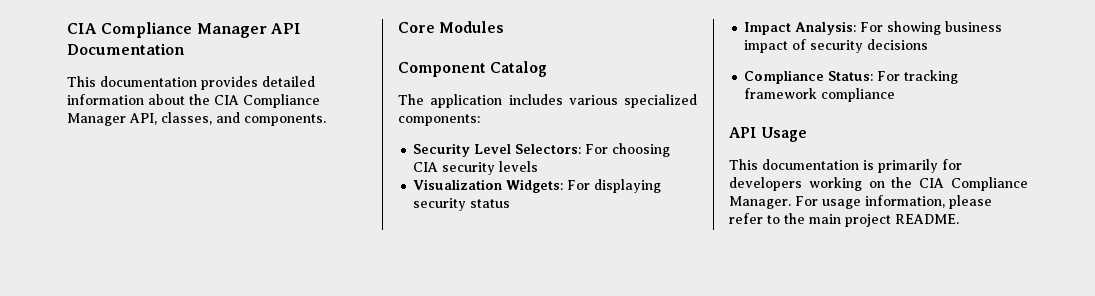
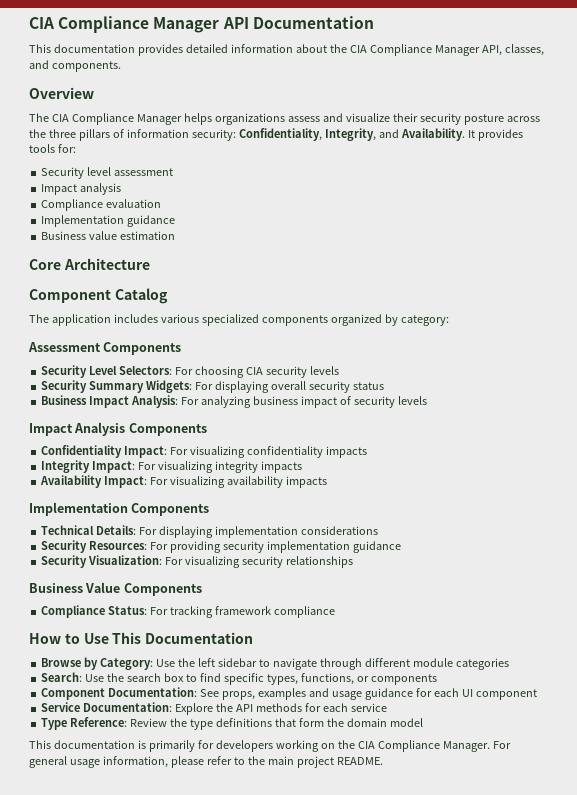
+ Overview
+ The CIA Compliance Manager helps organizations assess and visualize their security posture across the three pillars of information security: Confidentiality, Integrity, and Availability. It provides tools for:
+ Security level assessment
+ Impact analysis
+ Compliance evaluation
+ Implementation guidance
+ Business value estimation
- Core Modules
+ Core Architecture
- The application includes various specialized components:
+ The application includes various specialized components organized by category:
+ Assessment Components
- Visualization Widgets: For displaying security status
+ Security Summary Widgets: For displaying overall security status
- Impact Analysis: For showing business impact of security decisions
+ Business Impact Analysis: For analyzing business impact of security levels
+ Impact Analysis Components
+ Confidentiality Impact: For visualizing confidentiality impacts
+ Integrity Impact: For visualizing integrity impacts
+ Availability Impact: For visualizing availability impacts
+ Implementation Components
+ Technical Details: For displaying implementation considerations
+ Security Resources: For providing security implementation guidance
+ Security Visualization: For visualizing security relationships
+ Business Value Components
- API Usage
+ How to Use This Documentation
+ Browse by Category: Use the left sidebar to navigate through different module categories
+ Search: Use the search box to find specific types, functions, or components
+ Component Documentation: See props, examples and usage guidance for each UI component
+ Service Documentation: Explore the API methods for each service
+ Type Reference: Review the type definitions that form the domain model
- For usage information, please refer to the main project README.
+ For general usage information, please refer to the main project README.

